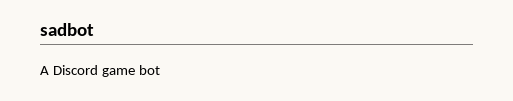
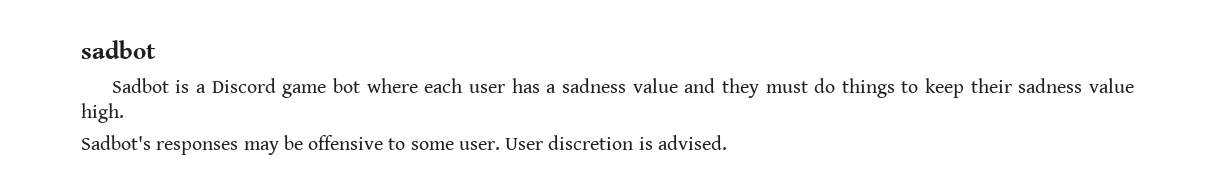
- A Discord game bot
+ Sadbot is a Discord game bot where each user has a sadness value and they must do things to keep their sadness value high.
+ Sadbot's responses may be offensive to some user. User discretion is advised.

